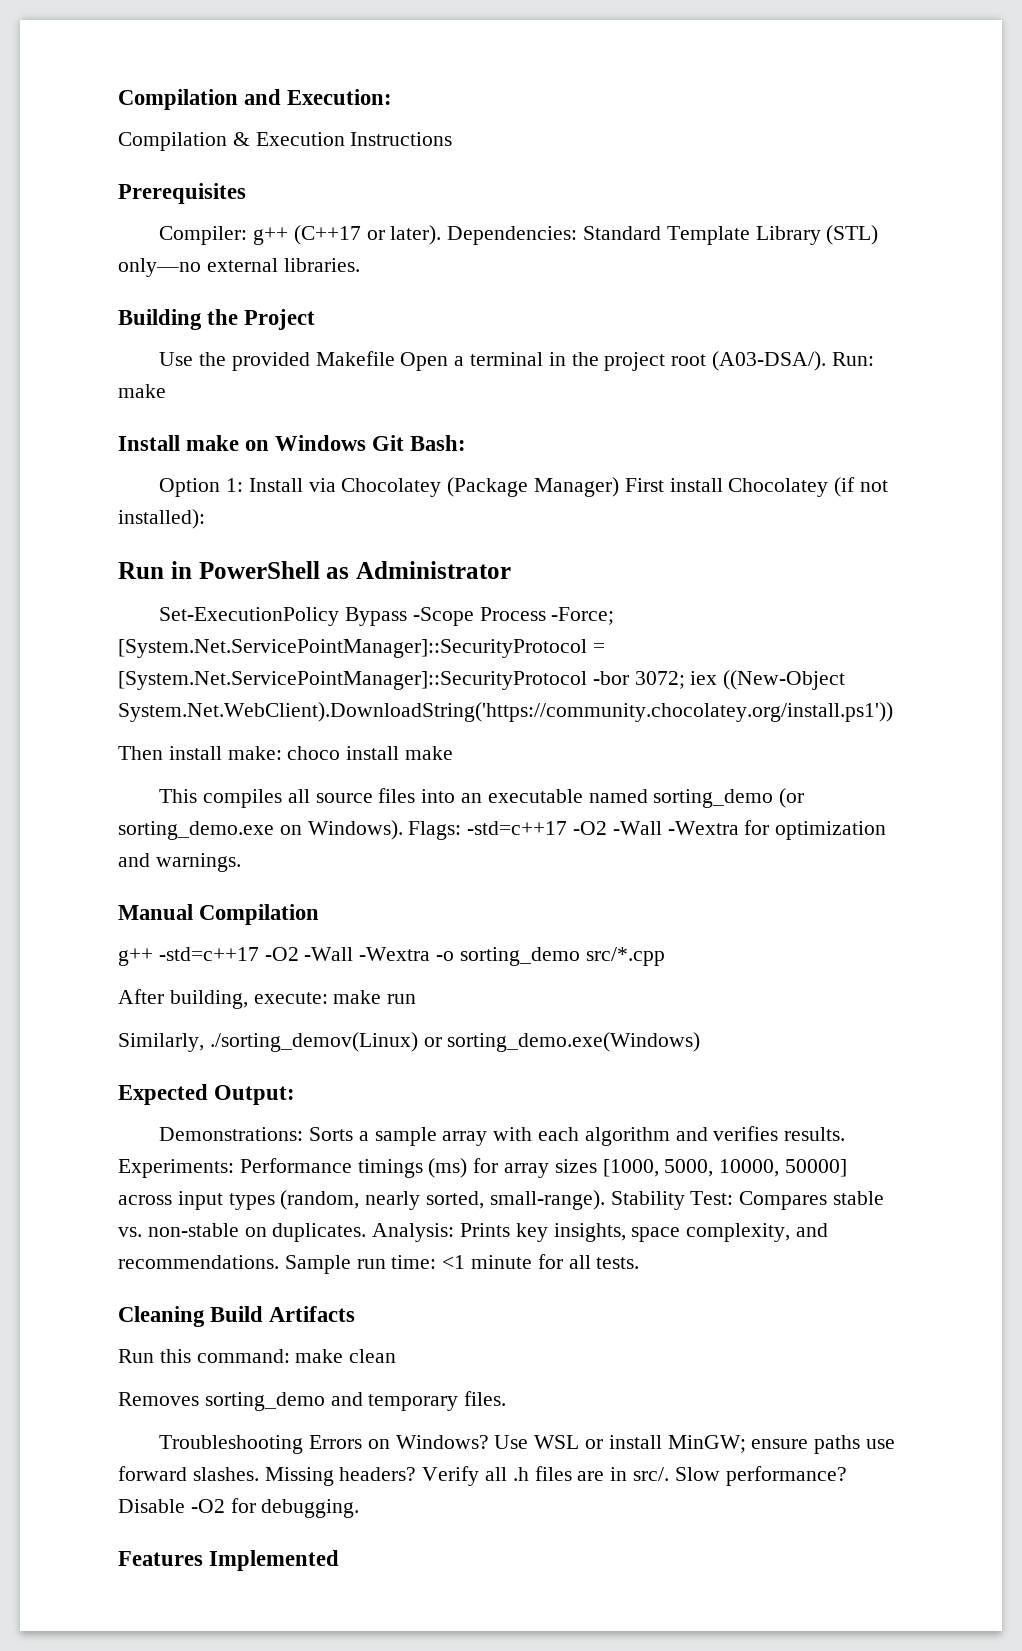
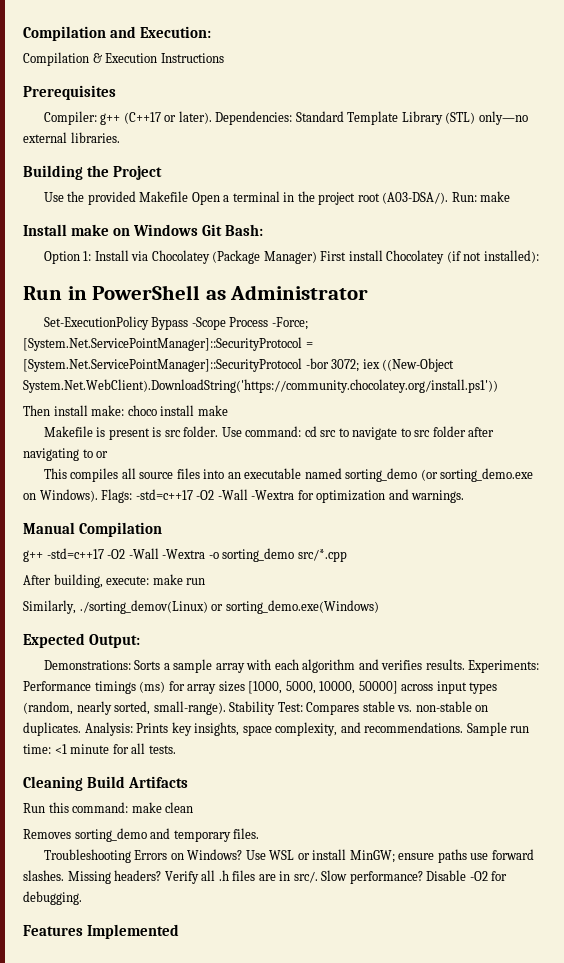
+ Makefile is present is src folder. Use command: cd src to navigate to src folder after navigating to or

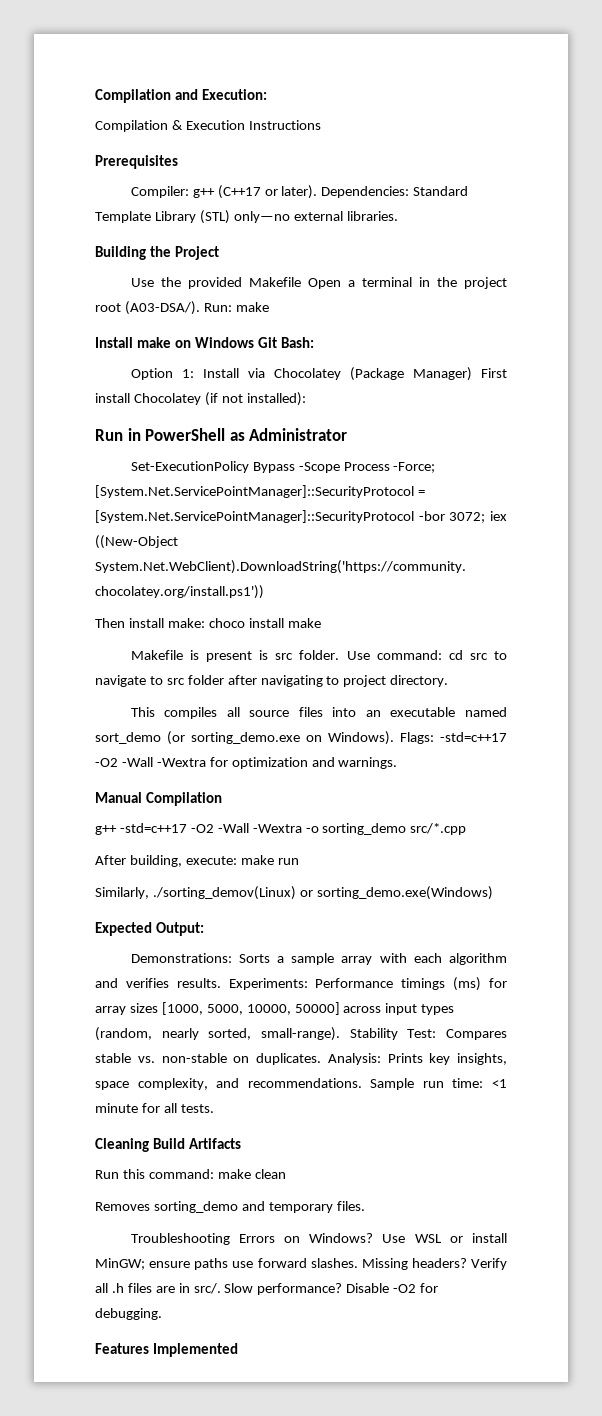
- Use command: cd src to navigate to src folder after navigating to or
+ Use command: cd src to navigate to src folder after navigating to project directory.
- This compiles all source files into an executable named sorting_demo (or sorting_demo.exe on Windows).
+ This compiles all source files into an executable named sort_demo (or sorting_demo.exe on Windows).

